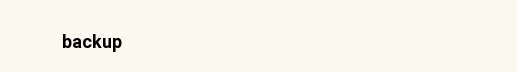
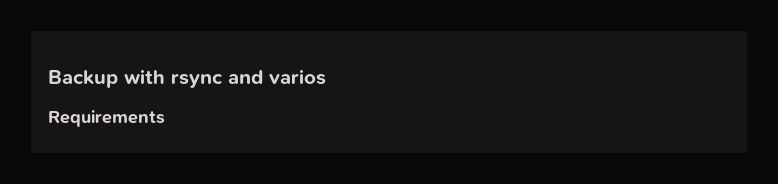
- backup
+ Backup with rsync and varios
+ Requirements

